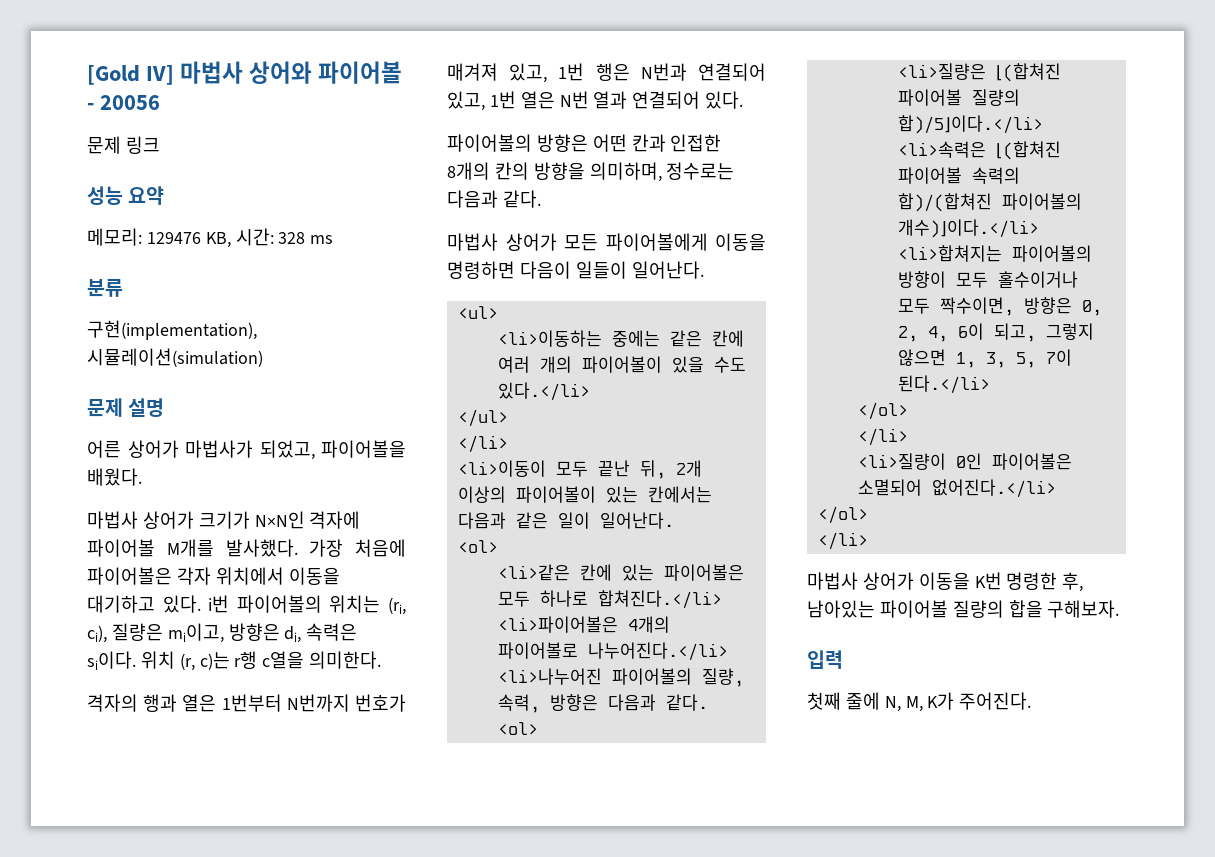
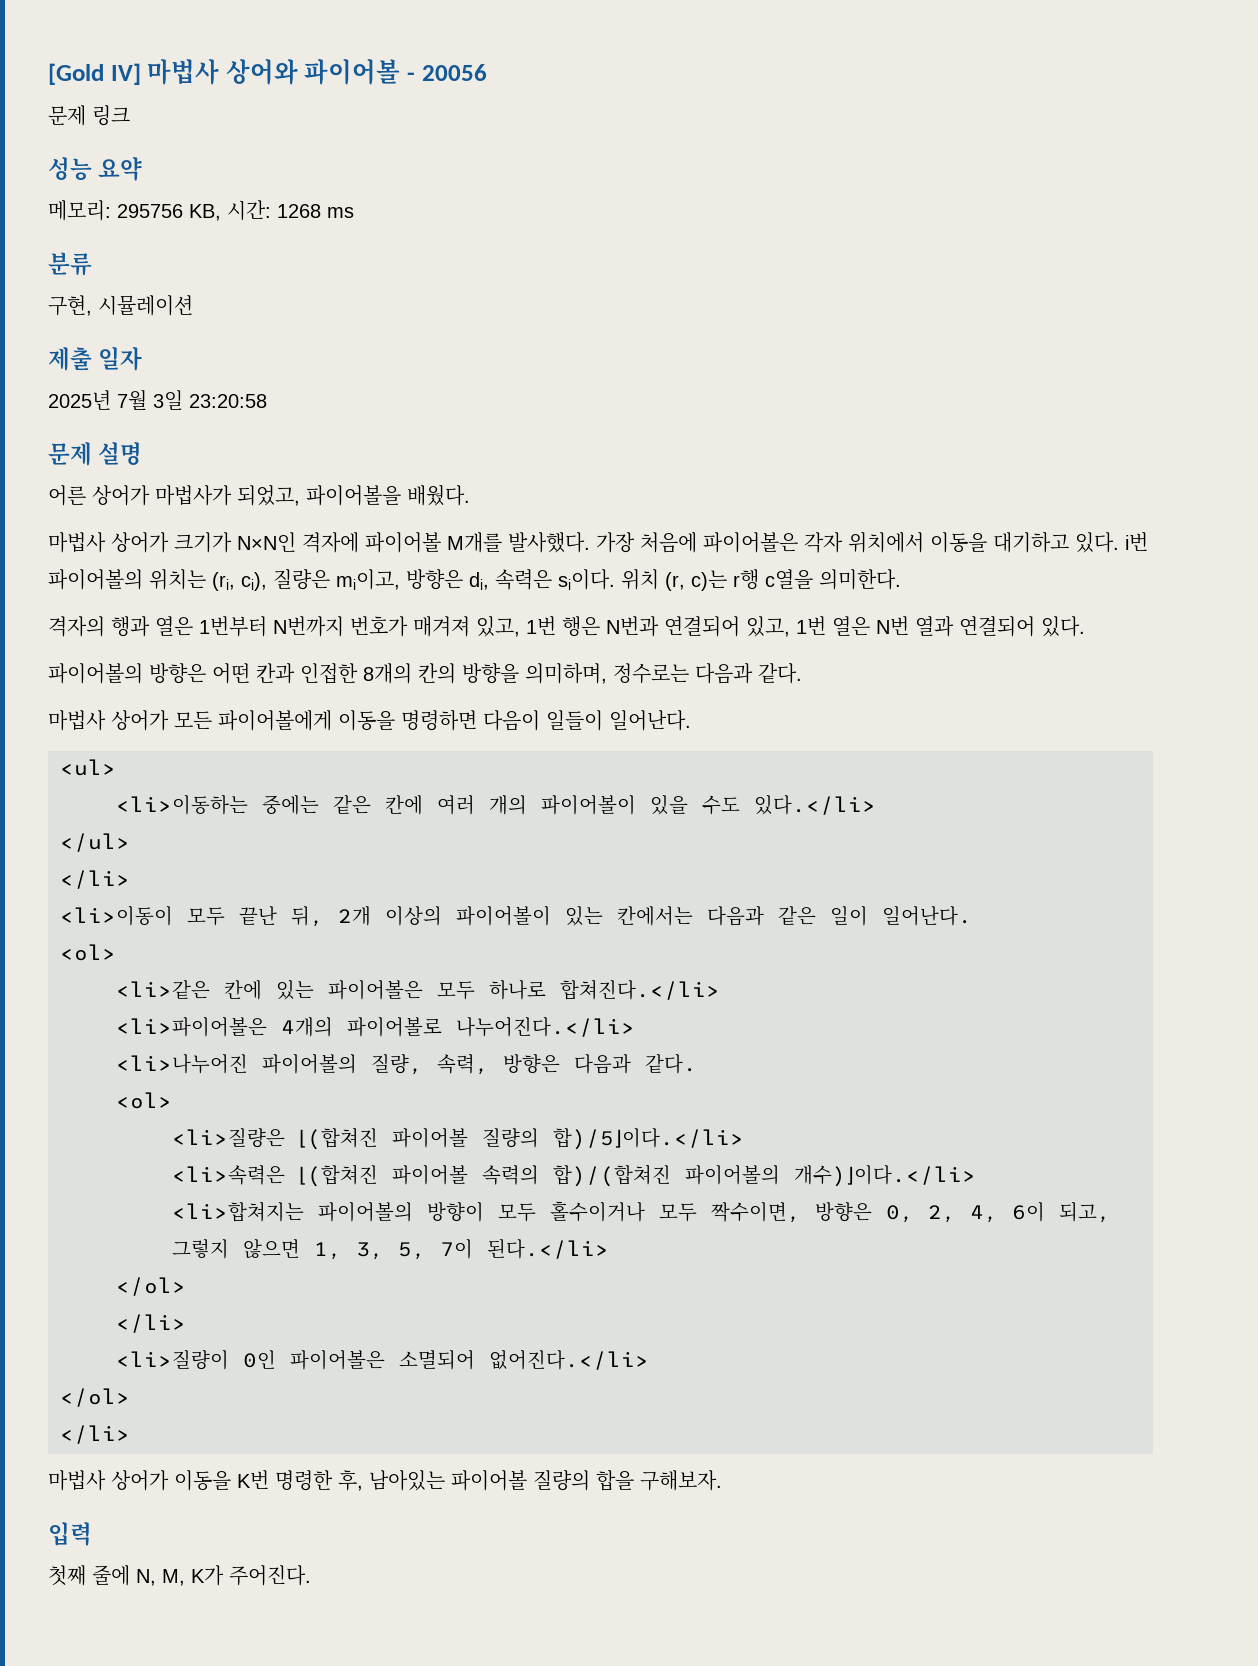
- 메모리: 129476 KB, 시간: 328 ms
+ 메모리: 295756 KB, 시간: 1268 ms
- 구현(implementation), 시뮬레이션(simulation)
+ 구현, 시뮬레이션
+ 제출 일자
+ 2025년 7월 3일 23:20:58

